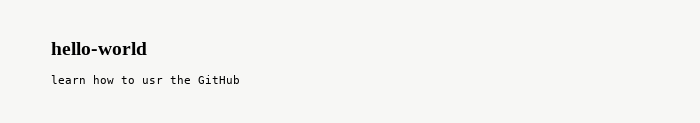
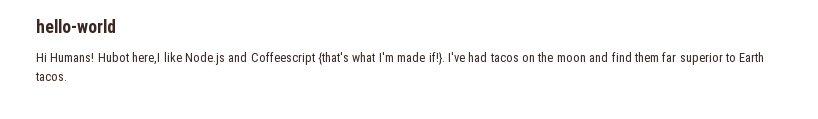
- learn how to usr the GitHub
+ Hi Humans! Hubot here,I like Node.js and Coffeescript {that's what I'm made if!}. I've had tacos on the moon and find them far superior to Earth tacos.

